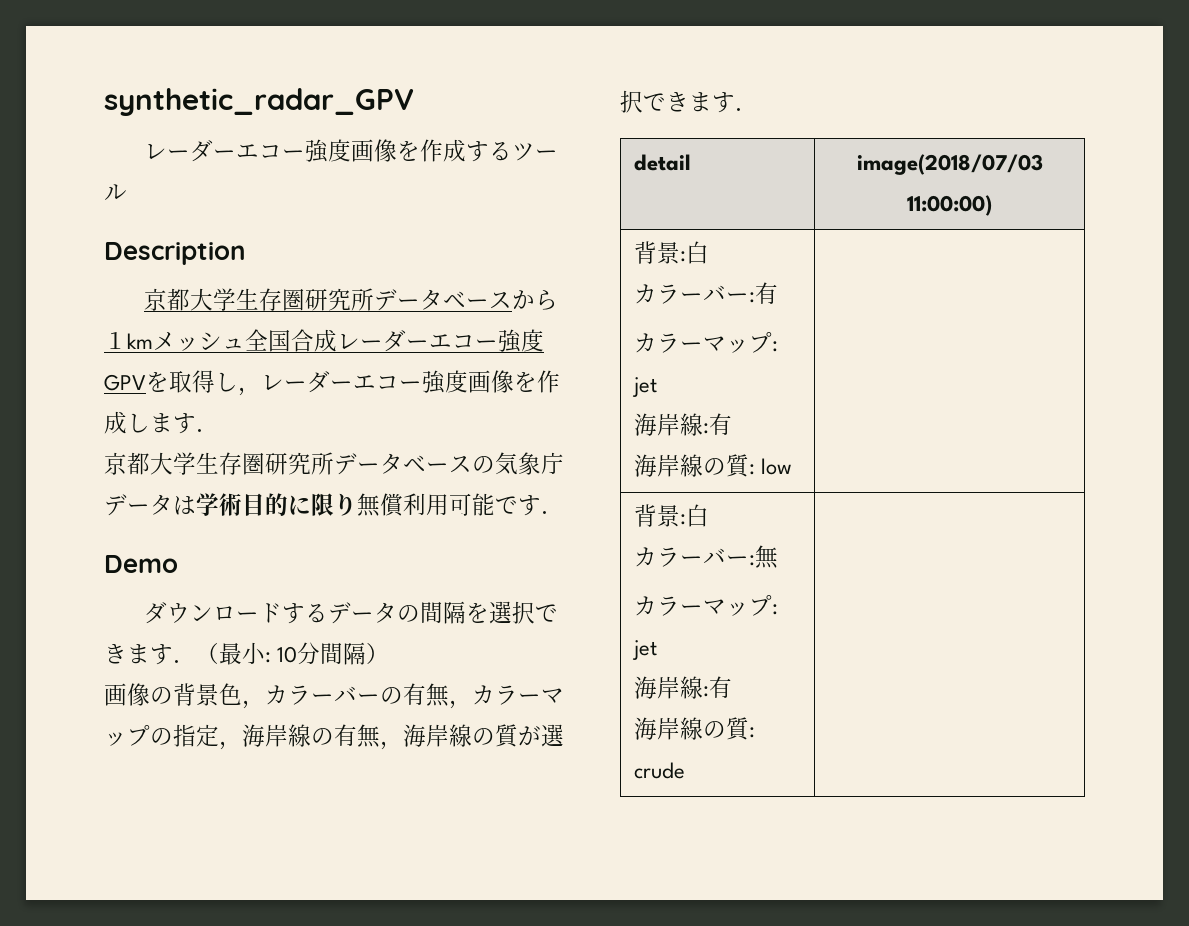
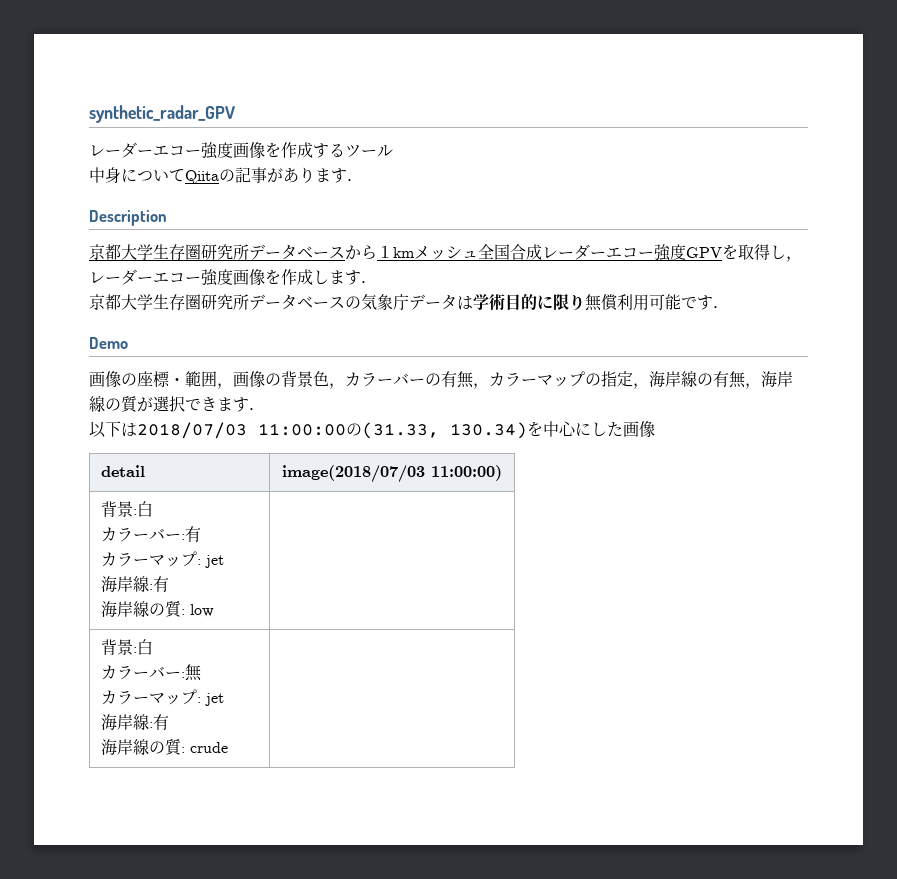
+ 中身についてQiitaの記事があります．
- ダウンロードするデータの間隔を選択できます．（最小: 10分間隔）
- 画像の背景色，カラーバーの有無，カラーマップの指定，海岸線の有無，海岸線の質が選択できます．
+ 画像の座標・範囲，画像の背景色，カラーバーの有無，カラーマップの指定，海岸線の有無，海岸線の質が選択できます．
+ 以下は2018/07/03 11:00:00の(31.33, 130.34)を中心にした画像

